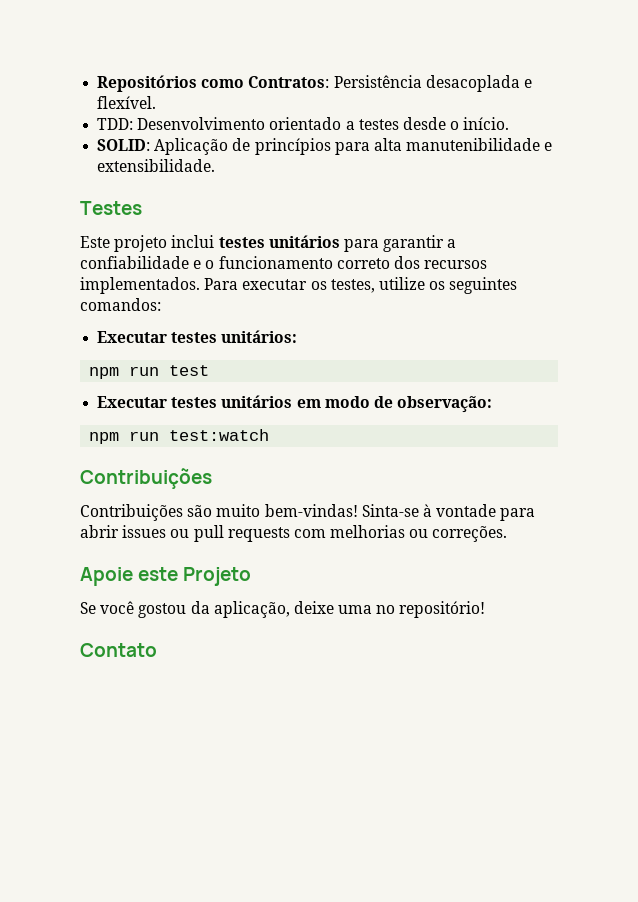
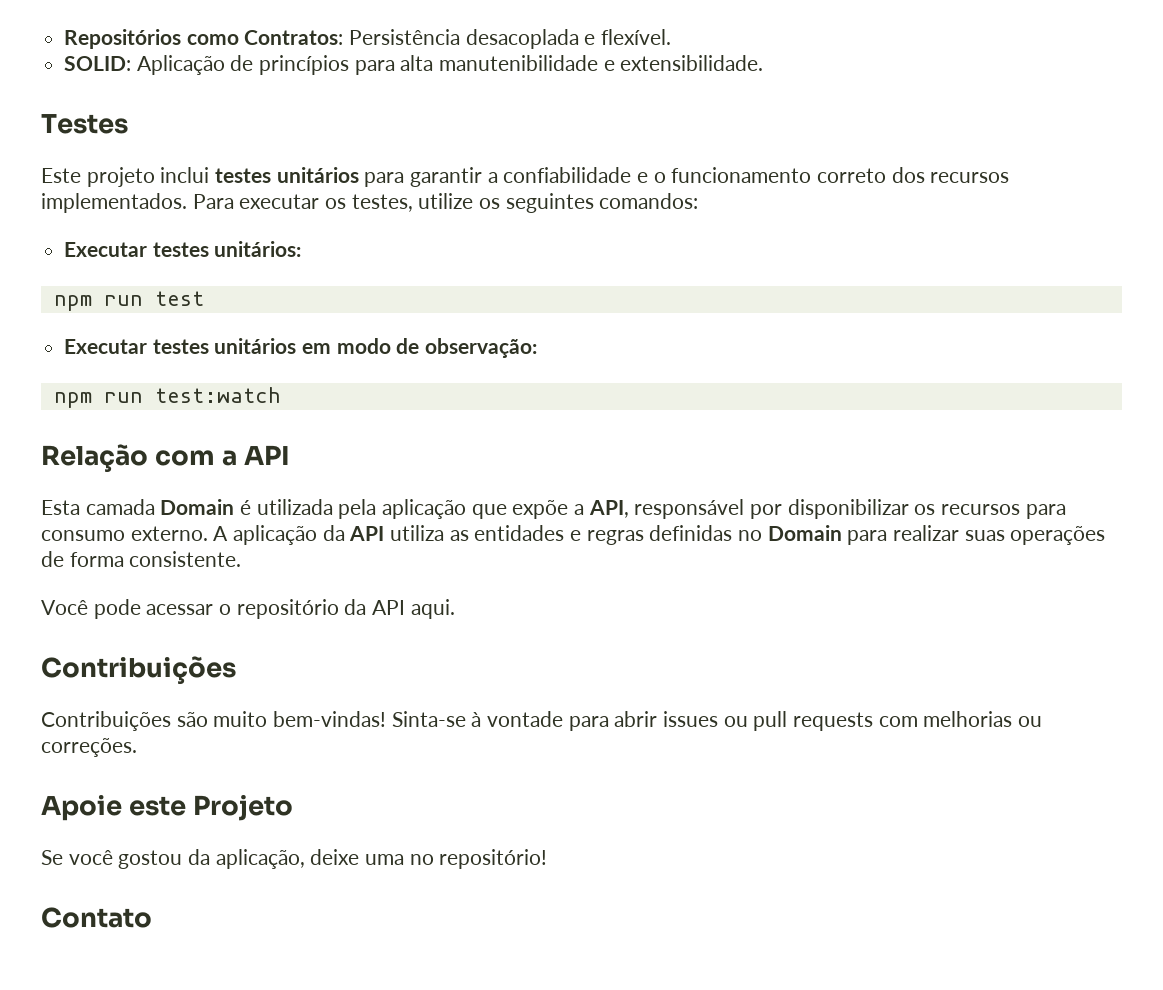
- TDD: Desenvolvimento orientado a testes desde o início.
+ Relação com a API
+ Esta camada Domain é utilizada pela aplicação que expõe a API, responsável por disponibilizar os recursos para consumo externo. A aplicação da API utiliza as entidades e regras definidas no Domain para realizar suas operações de forma consistente.
+ Você pode acessar o repositório da API aqui.

